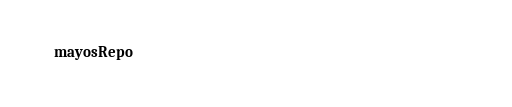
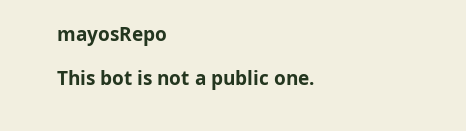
+ This bot is not a public one.

